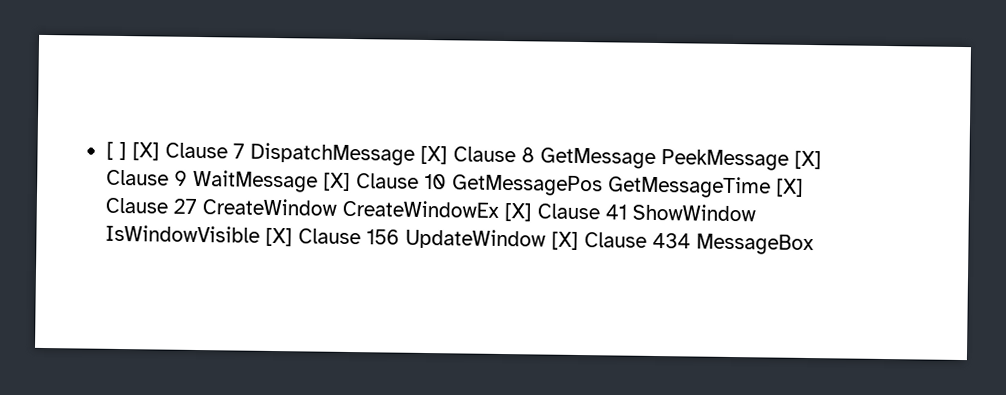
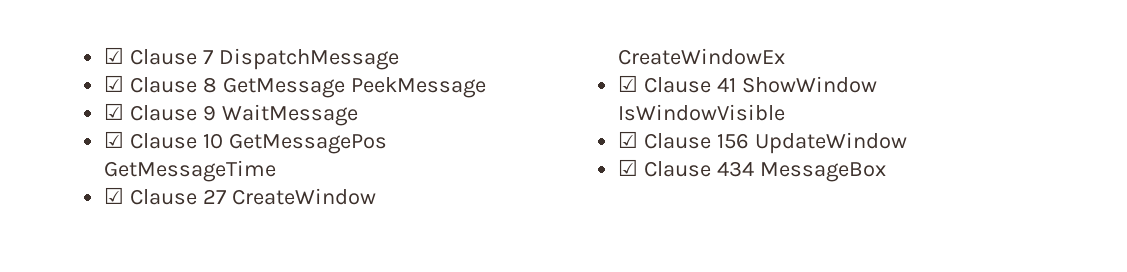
- [ ] [X] Clause 7 DispatchMessage [X] Clause 8 GetMessage PeekMessage [X] Clause 9 WaitMessage [X] Clause 10 GetMessagePos GetMessageTime [X] Clause 27 CreateWindow CreateWindowEx [X] Clause 41 ShowWindow IsWindowVisible [X] Clause 156 UpdateWindow [X] Clause 434 MessageBox
+ ☑ Clause 7 DispatchMessage
+ ☑ Clause 8 GetMessage PeekMessage
+ ☑ Clause 9 WaitMessage
+ ☑ Clause 10 GetMessagePos GetMessageTime
+ ☑ Clause 27 CreateWindow CreateWindowEx
+ ☑ Clause 41 ShowWindow IsWindowVisible
+ ☑ Clause 156 UpdateWindow
+ ☑ Clause 434 MessageBox

